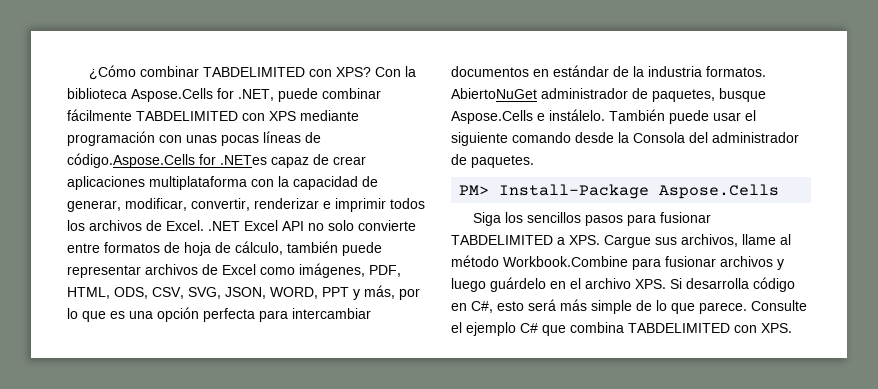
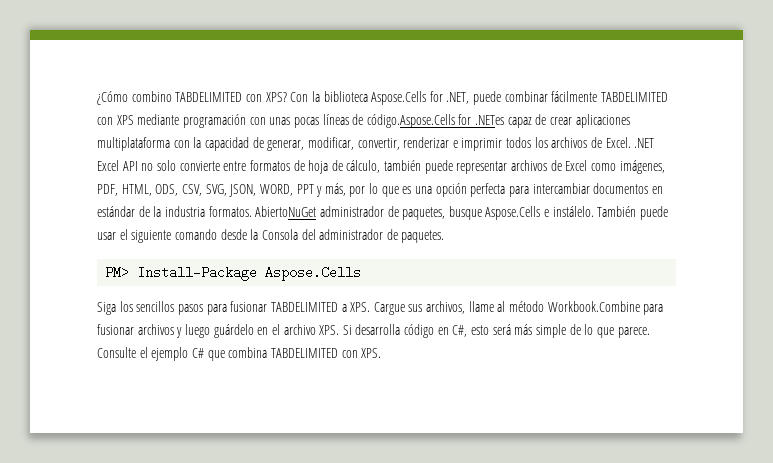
- ¿Cómo combinar TABDELIMITED con XPS?
+ ¿Cómo combino TABDELIMITED con XPS?

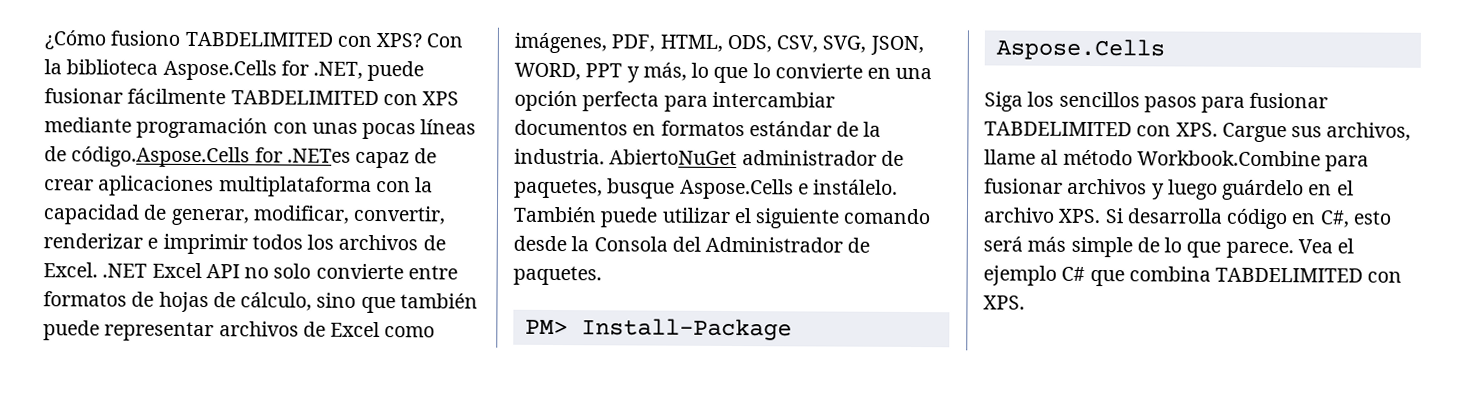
- ¿Cómo combino TABDELIMITED con XPS?
+ ¿Cómo fusiono TABDELIMITED con XPS?
- Con la biblioteca Aspose.Cells for .NET, puede combinar fácilmente TABDELIMITED con XPS mediante programación con unas pocas líneas de código.Aspose.Cells for .NETes capaz de crear aplicaciones multiplataforma con la capacidad de generar, modificar, convertir, renderizar e imprimir todos los archivos de Excel. .NET Excel API no solo convierte entre formatos de hoja de cálculo, también puede representar archivos de Excel como imágenes, PDF, HTML, ODS, CSV, SVG, JSON, WORD, PPT y más, por lo que es una opción perfecta para intercambiar documentos en estándar de la industria formatos.
+ Con la biblioteca Aspose.Cells for .NET, puede fusionar fácilmente TABDELIMITED con XPS mediante programación con unas pocas líneas de código.Aspose.Cells for .NETes capaz de crear aplicaciones multiplataforma con la capacidad de generar, modificar, convertir, renderizar e imprimir todos los archivos de Excel. .NET Excel API no solo convierte entre formatos de hojas de cálculo, sino que también puede representar archivos de Excel como imágenes, PDF, HTML, ODS, CSV, SVG, JSON, WORD, PPT y más, lo que lo convierte en una opción perfecta para intercambiar documentos en formatos estándar de la industria.
- También puede usar el siguiente comando desde la Consola del administrador de paquetes.
+ También puede utilizar el siguiente comando desde la Consola del Administrador de paquetes.
- Siga los sencillos pasos para fusionar TABDELIMITED a XPS. Cargue sus archivos, llame al método Workbook.Combine para fusionar archivos y luego guárdelo en el archivo XPS. Si desarrolla código en C#, esto será más simple de lo que parece.
+ Siga los sencillos pasos para fusionar TABDELIMITED con XPS. Cargue sus archivos, llame al método Workbook.Combine para fusionar archivos y luego guárdelo en el archivo XPS. Si desarrolla código en C#, esto será más simple de lo que parece.
- Consulte el ejemplo C# que combina TABDELIMITED con XPS.
+ Vea el ejemplo C# que combina TABDELIMITED con XPS.

